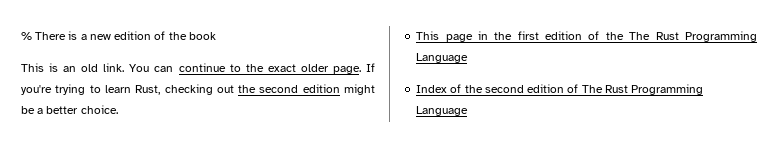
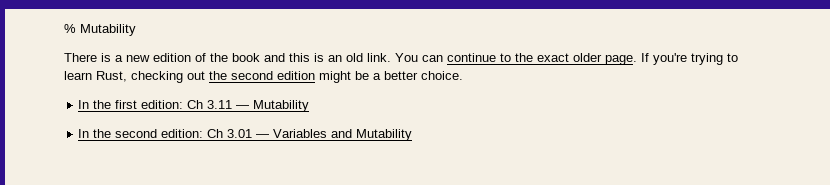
- % There is a new edition of the book
- This is an old link.
+ % Mutability
+ There is a new edition of the book and this is an old link.
- This page in the first edition of the The Rust Programming Language
- Index of the second edition of The Rust Programming Language
+ In the first edition: Ch 3.11 — Mutability
+ In the second edition: Ch 3.01 — Variables and Mutability

